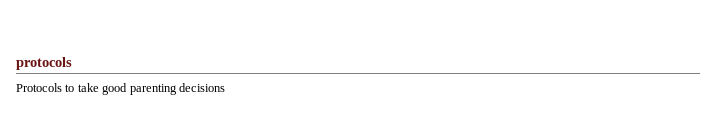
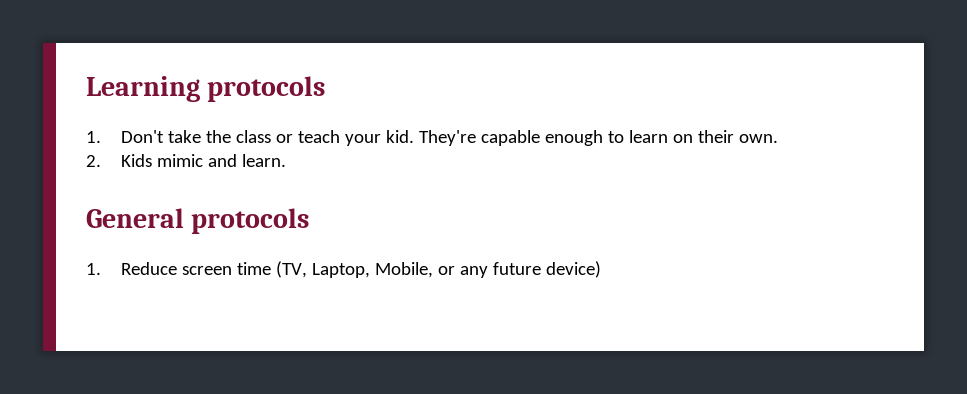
- protocols
- Protocols to take good parenting decisions
+ Learning protocols
+ 1. Don't take the class or teach your kid. They're capable enough to learn on their own.
+ 2. Kids mimic and learn.
+ General protocols
+ 1. Reduce screen time (TV, Laptop, Mobile, or any future device)

